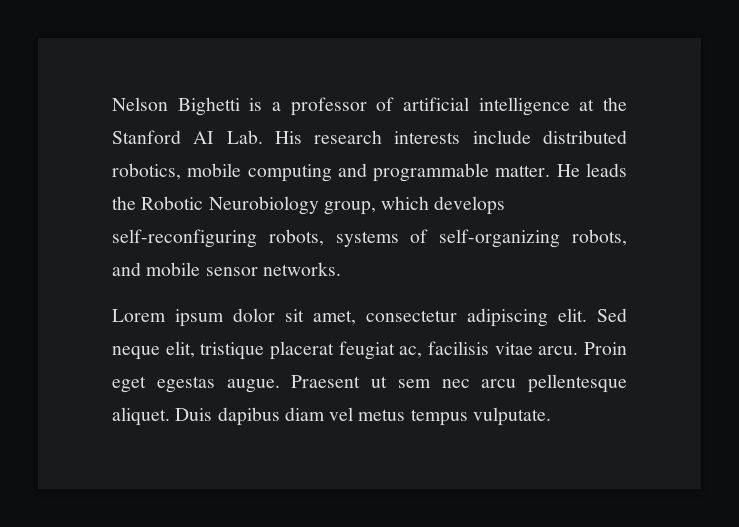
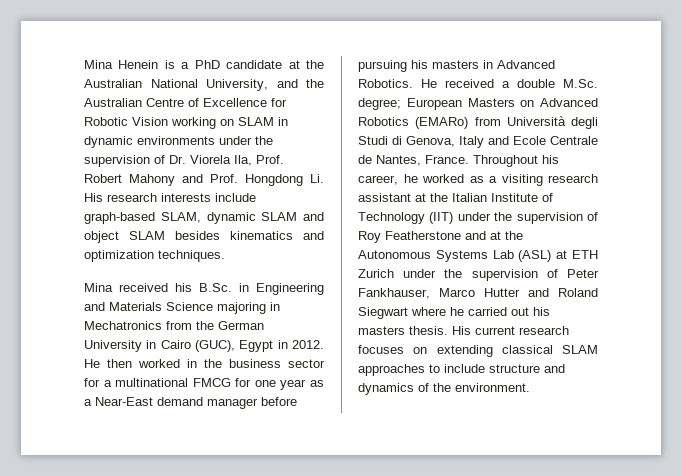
- Nelson Bighetti is a professor of artificial intelligence at the Stanford AI Lab. His research interests include distributed robotics, mobile computing and programmable matter. He leads the Robotic Neurobiology group, which develops self-reconfiguring robots, systems of self-organizing robots, and mobile sensor networks.
- Lorem ipsum dolor sit amet, consectetur adipiscing elit. Sed neque elit, tristique placerat feugiat ac, facilisis vitae arcu. Proin eget egestas augue. Praesent ut sem nec arcu pellentesque aliquet. Duis dapibus diam vel metus tempus vulputate.
+ Mina Henein is a PhD candidate at the Australian National University, and the Australian Centre of Excellence for Robotic Vision working on SLAM in dynamic environments under the supervision of Dr. Viorela Ila, Prof. Robert Mahony and Prof. Hongdong Li. His research interests include graph-based SLAM, dynamic SLAM and object SLAM besides kinematics and optimization techniques.
+ Mina received his B.Sc. in Engineering and Materials Science majoring in Mechatronics from the German University in Cairo (GUC), Egypt in 2012. He then worked in the business sector for a multinational FMCG for one year as a Near-East demand manager before pursuing his masters in Advanced Robotics. He received a double M.Sc. degree; European Masters on Advanced Robotics (EMARo) from Università degli Studi di Genova, Italy and Ecole Centrale de Nantes, France. Throughout his career, he worked as a visiting research assistant at the Italian Institute of Technology (IIT) under the supervision of Roy Featherstone and at the Autonomous Systems Lab (ASL) at ETH Zurich under the supervision of Peter Fankhauser, Marco Hutter and Roland Siegwart where he carried out his masters thesis. His current research focuses on extending classical SLAM approaches to include structure and dynamics of the environment.

